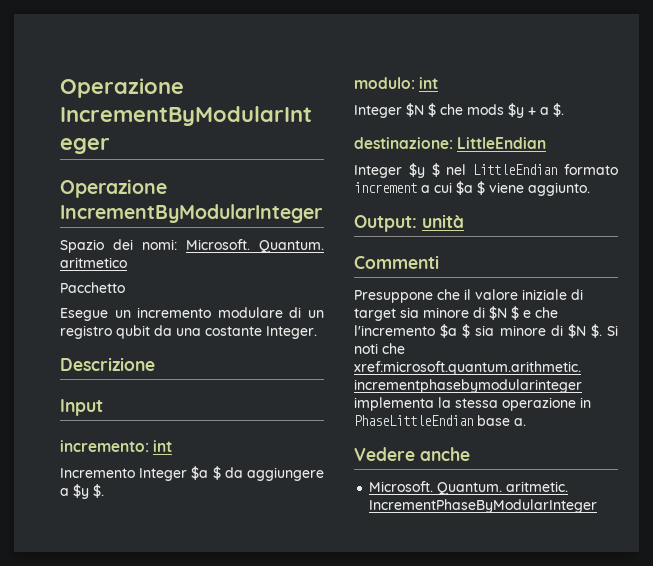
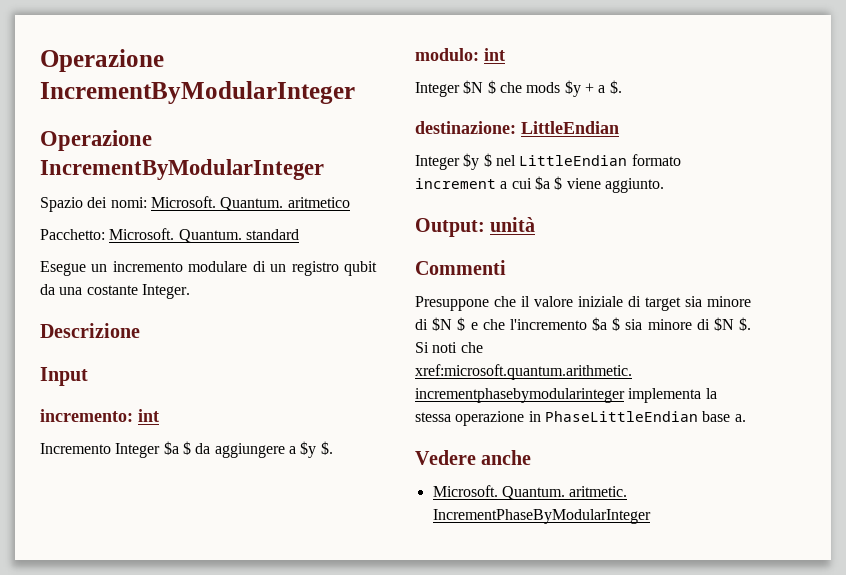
- Pacchetto
+ Pacchetto: Microsoft. Quantum. standard

